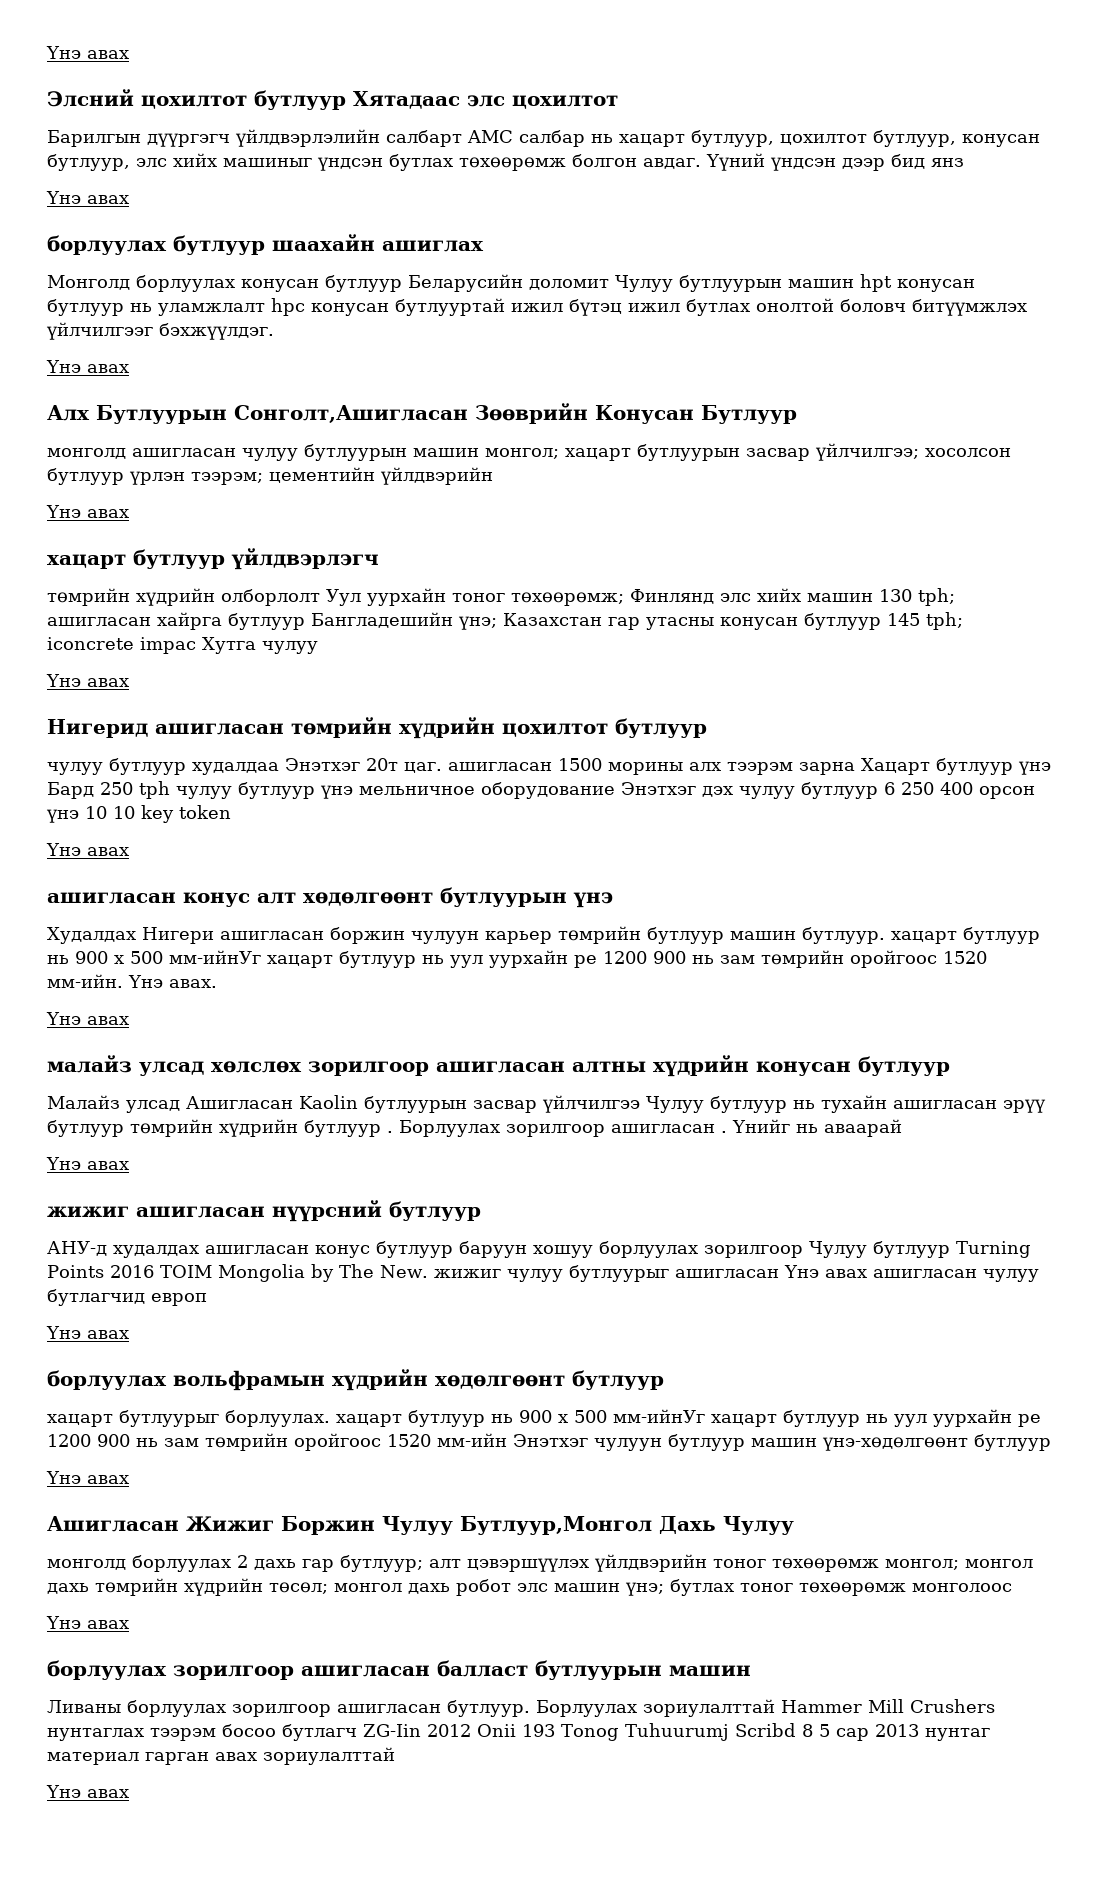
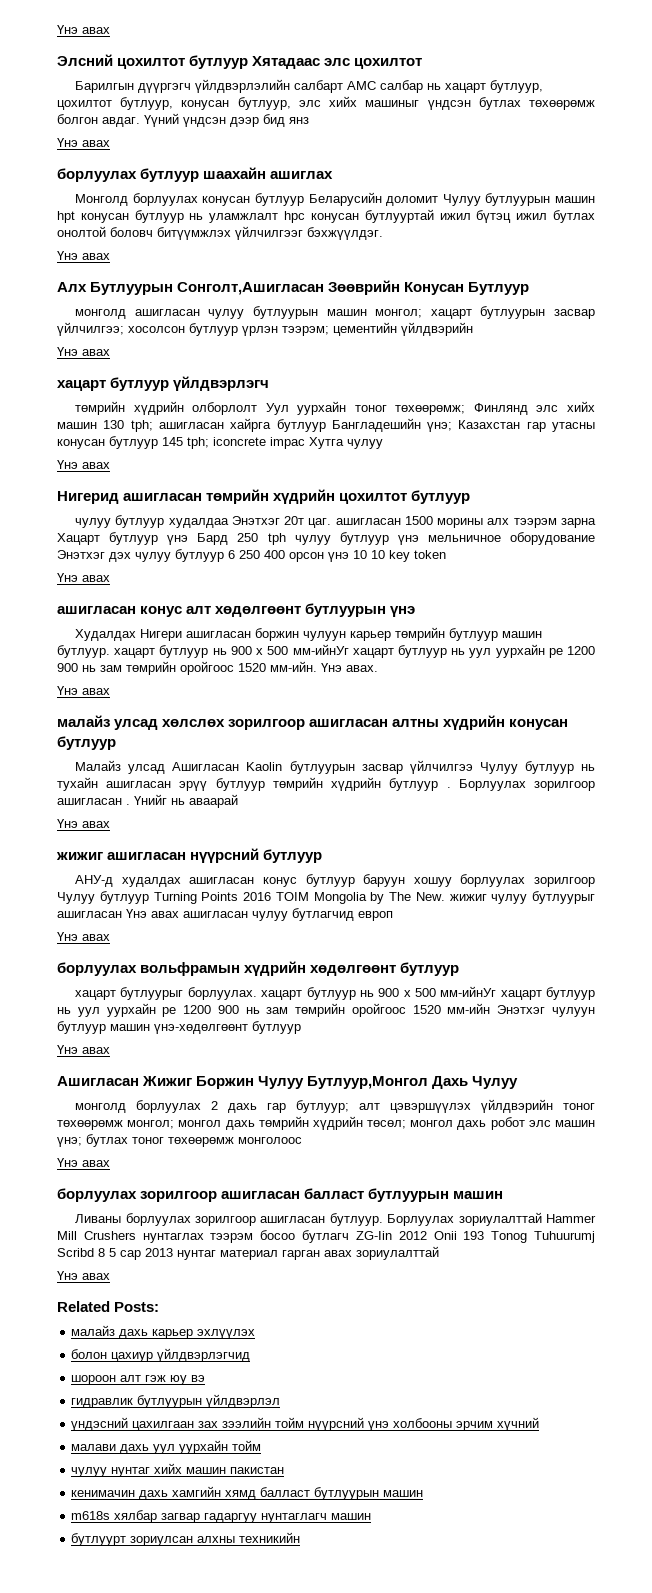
+ Related Posts:
+ малайз дахь карьер эхлүүлэх
+ болон цахиур үйлдвэрлэгчид
+ шороон алт гэж юу вэ
+ гидравлик бутлуурын үйлдвэрлэл
+ үндэсний цахилгаан зах зээлийн тойм нүүрсний үнэ холбооны эрчим хүчний
+ малави дахь уул уурхайн тойм
+ чулуу нунтаг хийх машин пакистан
+ кенимачин дахь хамгийн хямд балласт бутлуурын машин
+ m618s хялбар загвар гадаргуу нунтаглагч машин
+ бутлуурт зориулсан алхны техникийн

